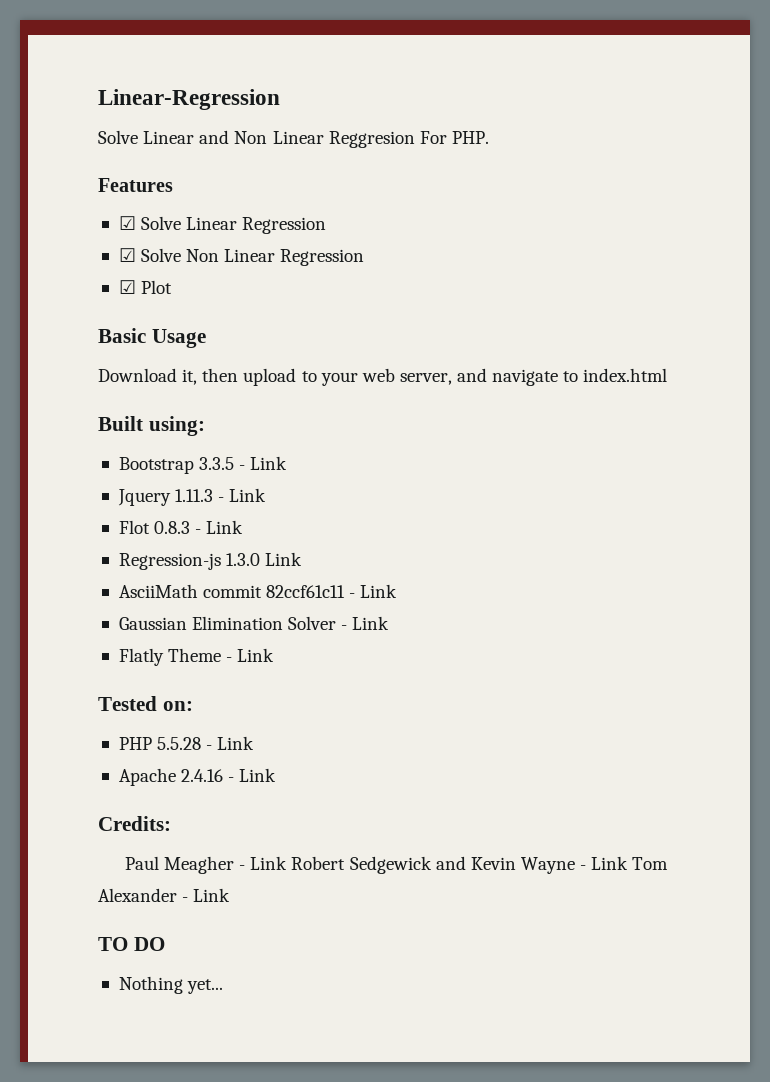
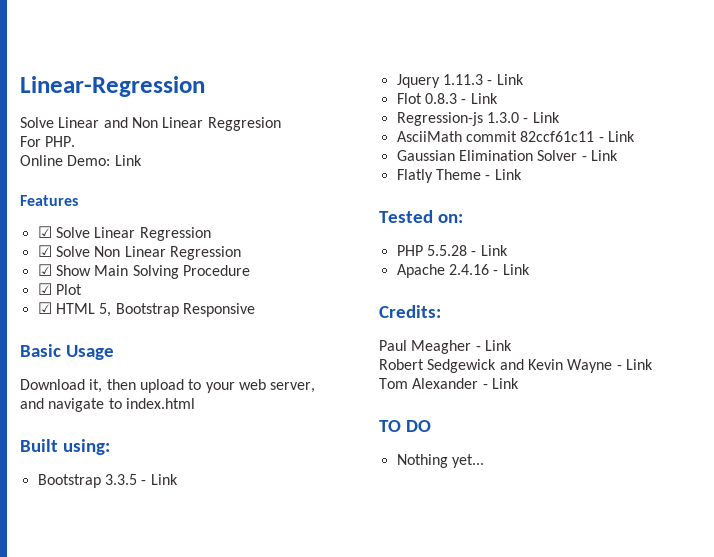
- Solve Linear and Non Linear Reggresion For PHP.
+ Solve Linear and Non Linear Reggresion
+ For PHP.
+ Online Demo: Link
+ ☑ Show Main Solving Procedure
  ☑ Plot
+ ☑ HTML 5, Bootstrap Responsive
- Regression-js 1.3.0 Link
+ Regression-js 1.3.0 - Link
- Paul Meagher - Link Robert Sedgewick and Kevin Wayne - Link Tom Alexander - Link
+ Paul Meagher - Link
+ Robert Sedgewick and Kevin Wayne - Link
+ Tom Alexander - Link

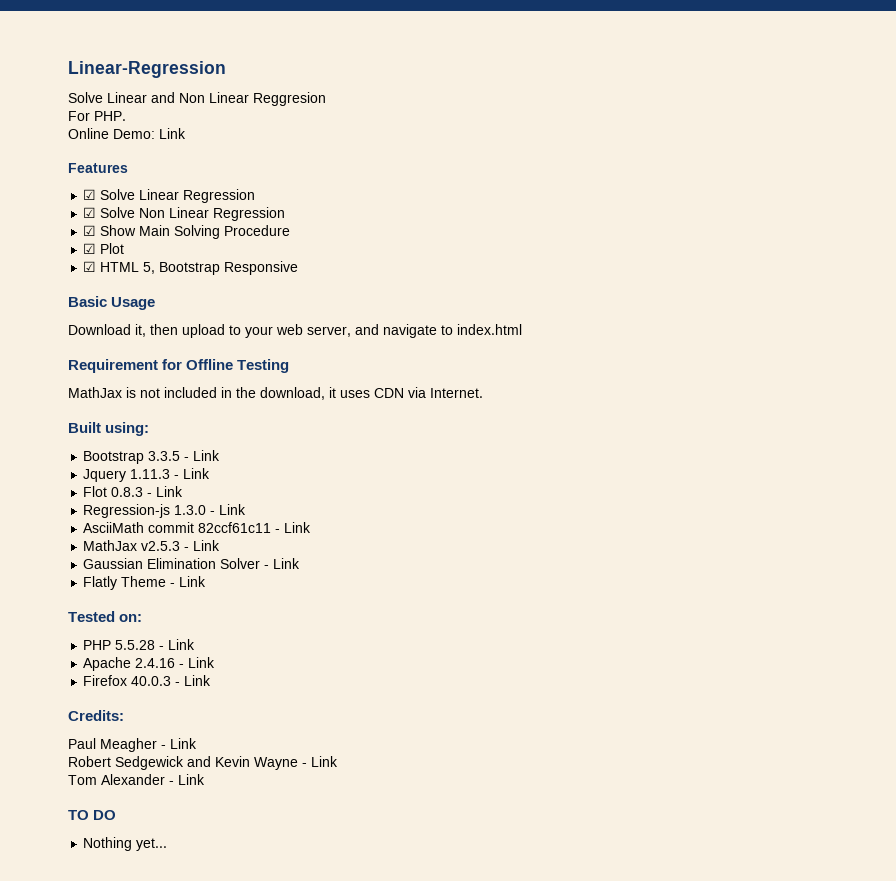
+ Requirement for Offline Testing
+ MathJax is not included in the download, it uses CDN via Internet.
+ MathJax v2.5.3 - Link
+ Firefox 40.0.3 - Link

